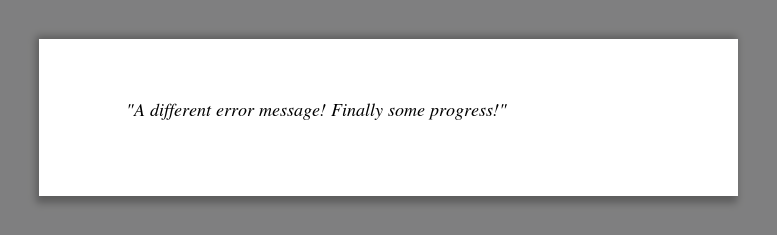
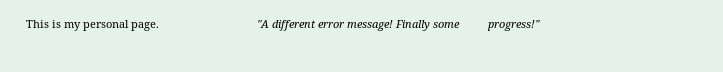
+ This is my personal page.

